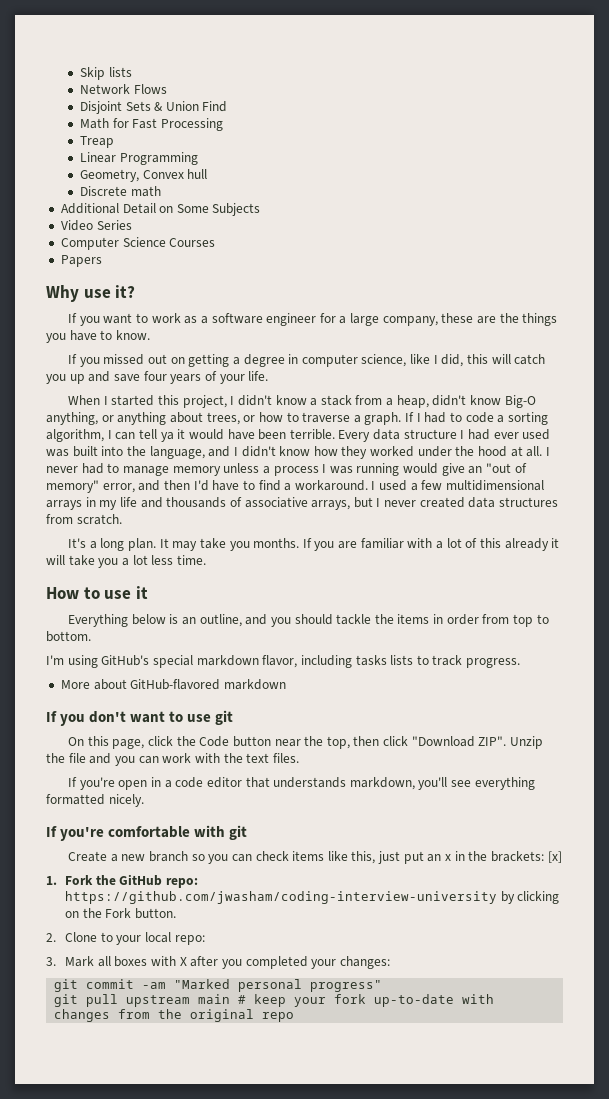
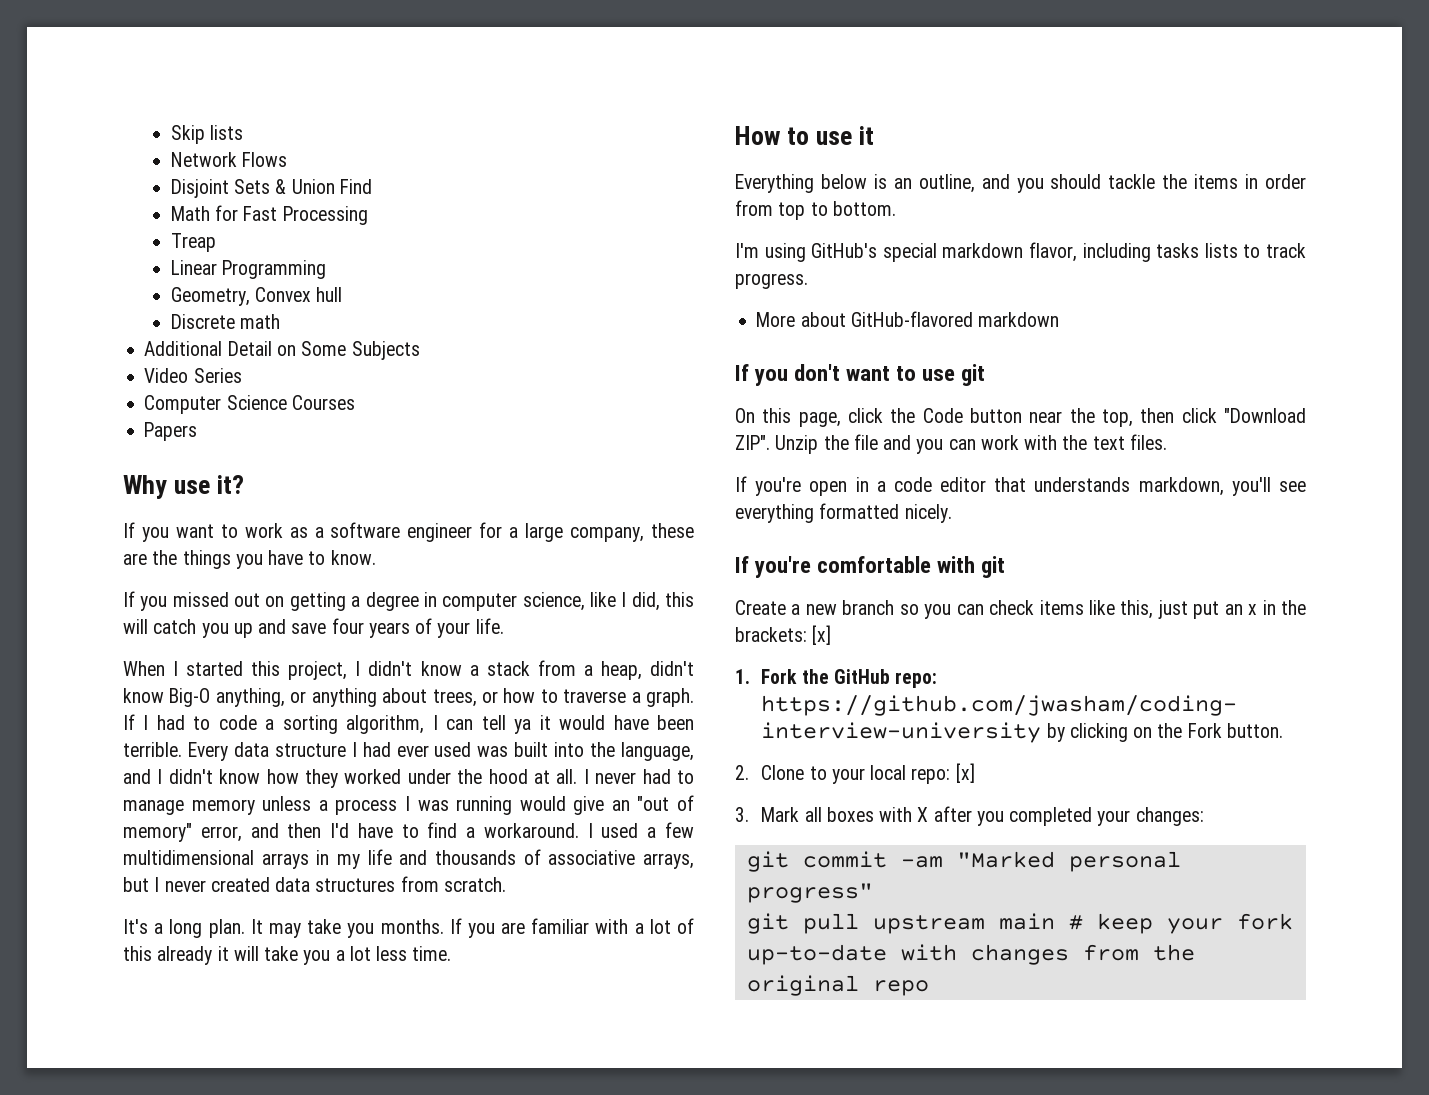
- 2. Clone to your local repo:
+ 2. Clone to your local repo: [x]

